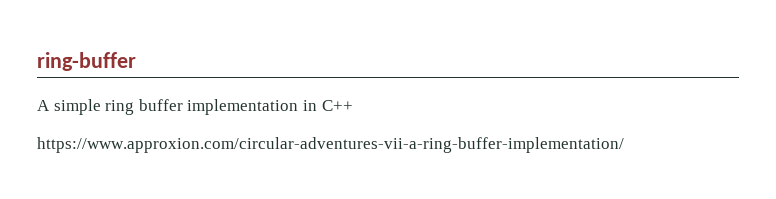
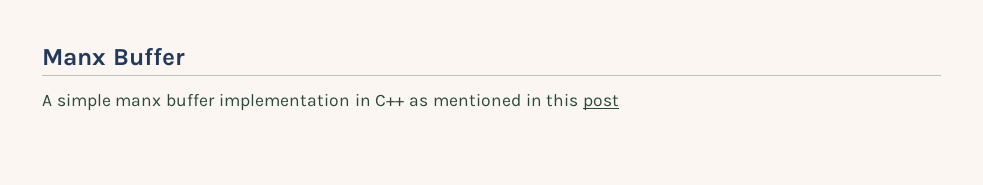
- ring-buffer
+ Manx Buffer
- A simple ring buffer implementation in C++
- https://www.approxion.com/circular-adventures-vii-a-ring-buffer-implementation/
+ A simple manx buffer implementation in C++ as mentioned in this post

